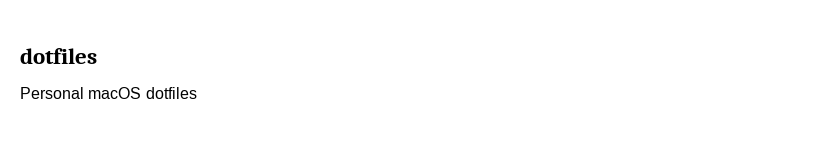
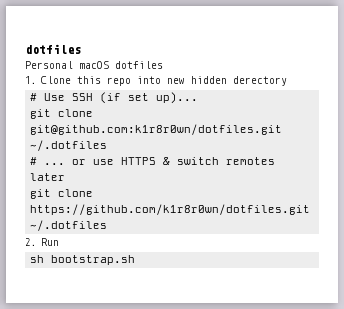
+ 1. Clone this repo into new hidden derectory
+ # Use SSH (if set up)...
+ git clone git@github.com:k1r8r0wn/dotfiles.git ~/.dotfiles
+ # ... or use HTTPS & switch remotes later
+ git clone https://github.com/k1r8r0wn/dotfiles.git ~/.dotfiles
+ 2. Run
+ sh bootstrap.sh

